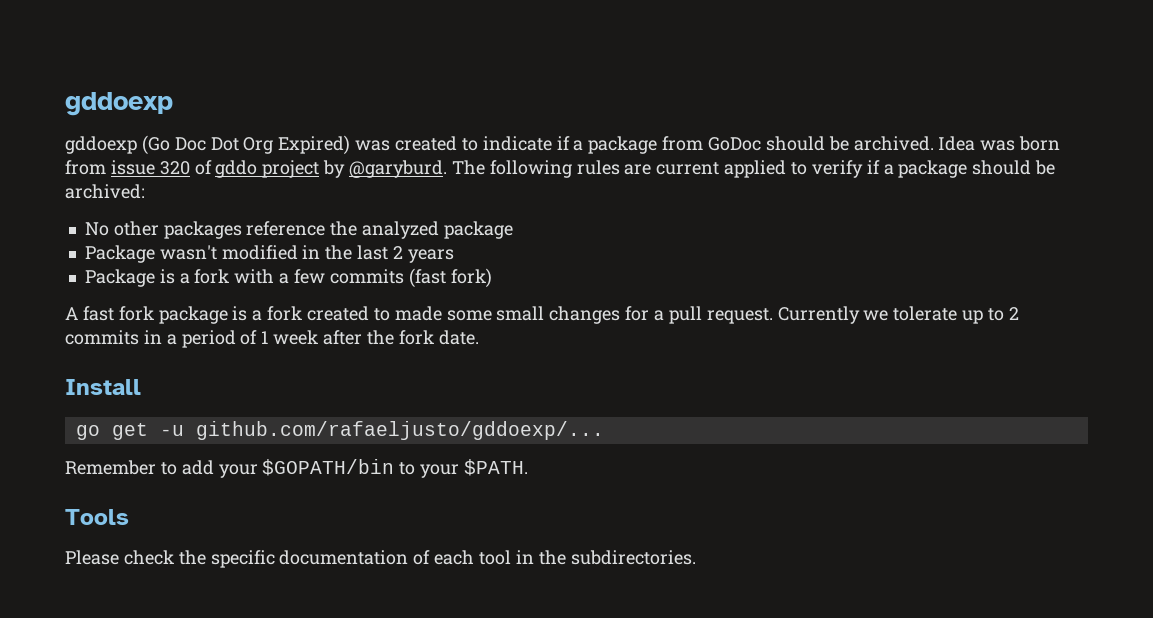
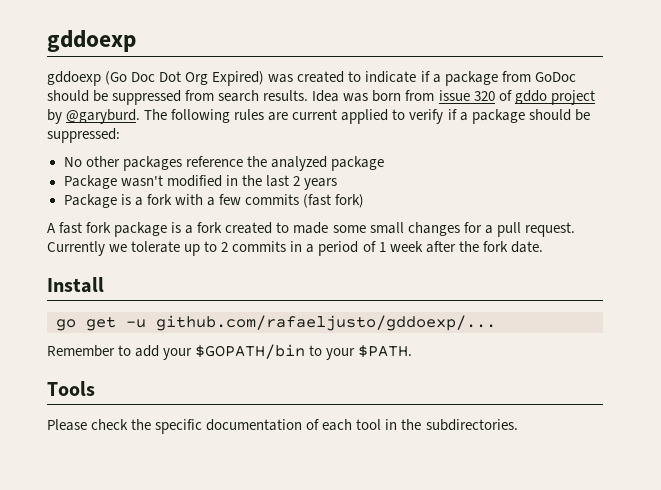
- gddoexp (Go Doc Dot Org Expired) was created to indicate if a package from GoDoc should be archived.
+ gddoexp (Go Doc Dot Org Expired) was created to indicate if a package from GoDoc should be suppressed from search results.
- The following rules are current applied to verify if a package should be archived:
+ The following rules are current applied to verify if a package should be suppressed:

